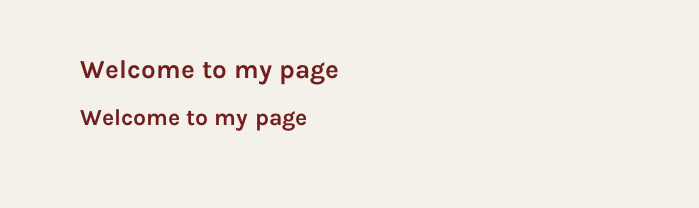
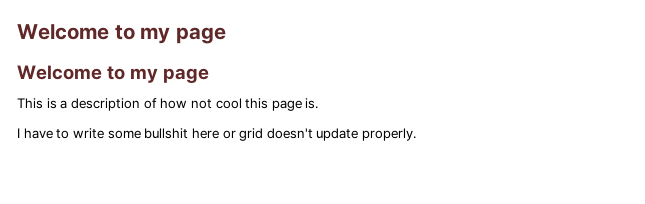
+ This is a description of how not cool this page is.
+ I have to write some bullshit here or grid doesn't update properly.

